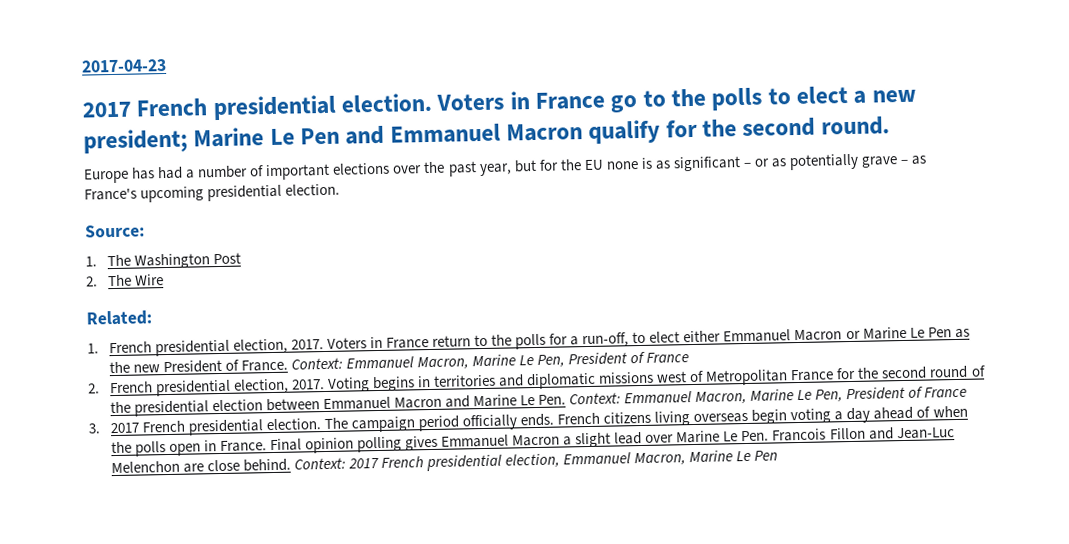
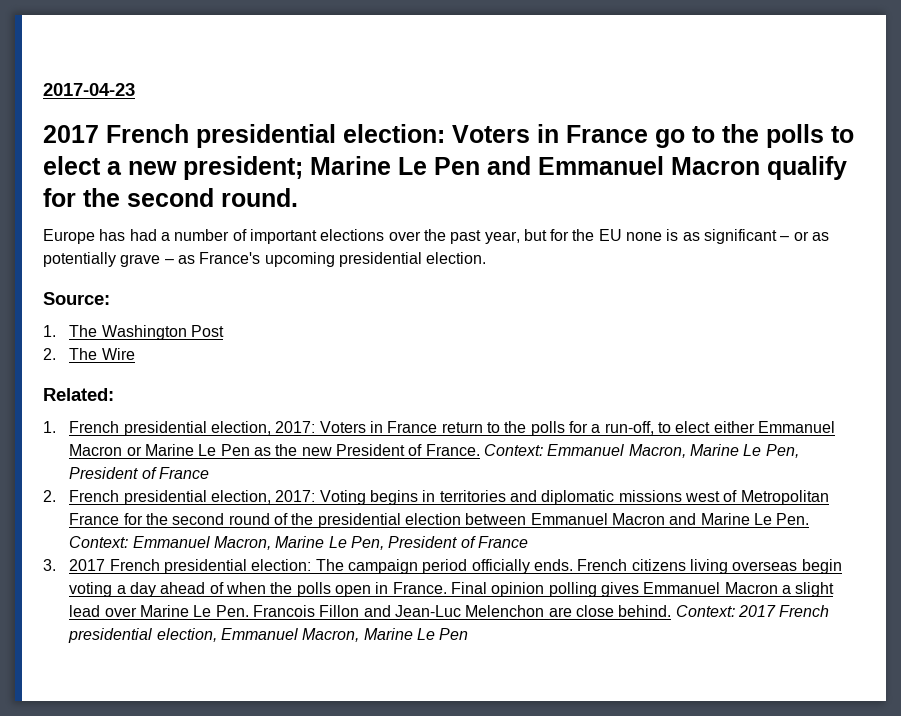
- 2017 French presidential election. Voters in France go to the polls to elect a new president; Marine Le Pen and Emmanuel Macron qualify for the second round.
+ 2017 French presidential election: Voters in France go to the polls to elect a new president; Marine Le Pen and Emmanuel Macron qualify for the second round.
- 1. French presidential election, 2017. Voters in France return to the polls for a run-off, to elect either Emmanuel Macron or Marine Le Pen as the new President of France.
+ 1. French presidential election, 2017: Voters in France return to the polls for a run-off, to elect either Emmanuel Macron or Marine Le Pen as the new President of France.
- 2. French presidential election, 2017. Voting begins in territories and diplomatic missions west of Metropolitan France for the second round of the presidential election between Emmanuel Macron and Marine Le Pen. Context: Emmanuel Macron, Marine Le Pen, President of France
+ 2. French presidential election, 2017: Voting begins in territories and diplomatic missions west of Metropolitan France for the second round of the presidential election between Emmanuel Macron and Marine Le Pen. Context: Emmanuel Macron, Marine Le Pen, President of France
- 3. 2017 French presidential election. The campaign period officially ends.
+ 3. 2017 French presidential election: The campaign period officially ends.

